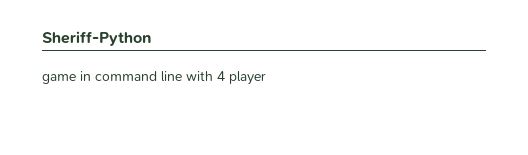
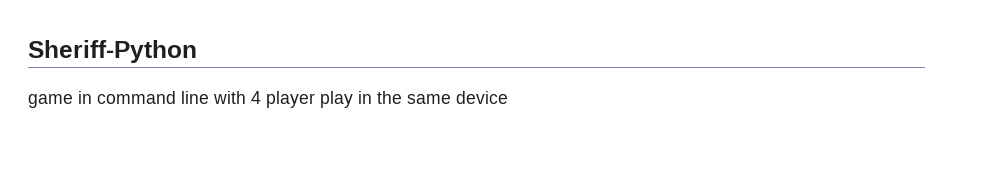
- game in command line with 4 player
+ game in command line with 4 player play in the same device

